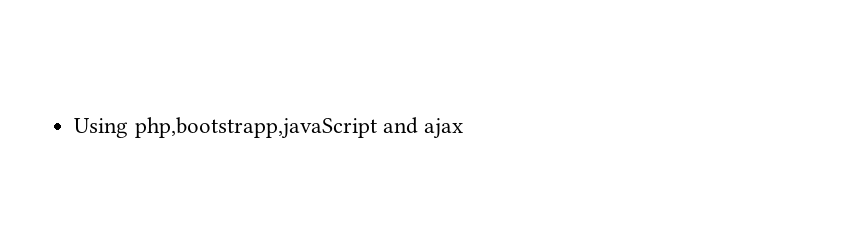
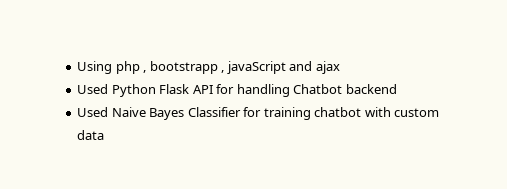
- Using php,bootstrapp,javaScript and ajax
+ Using php , bootstrapp , javaScript and ajax
+ Used Python Flask API for handling Chatbot backend
+ Used Naive Bayes Classifier for training chatbot with custom data

